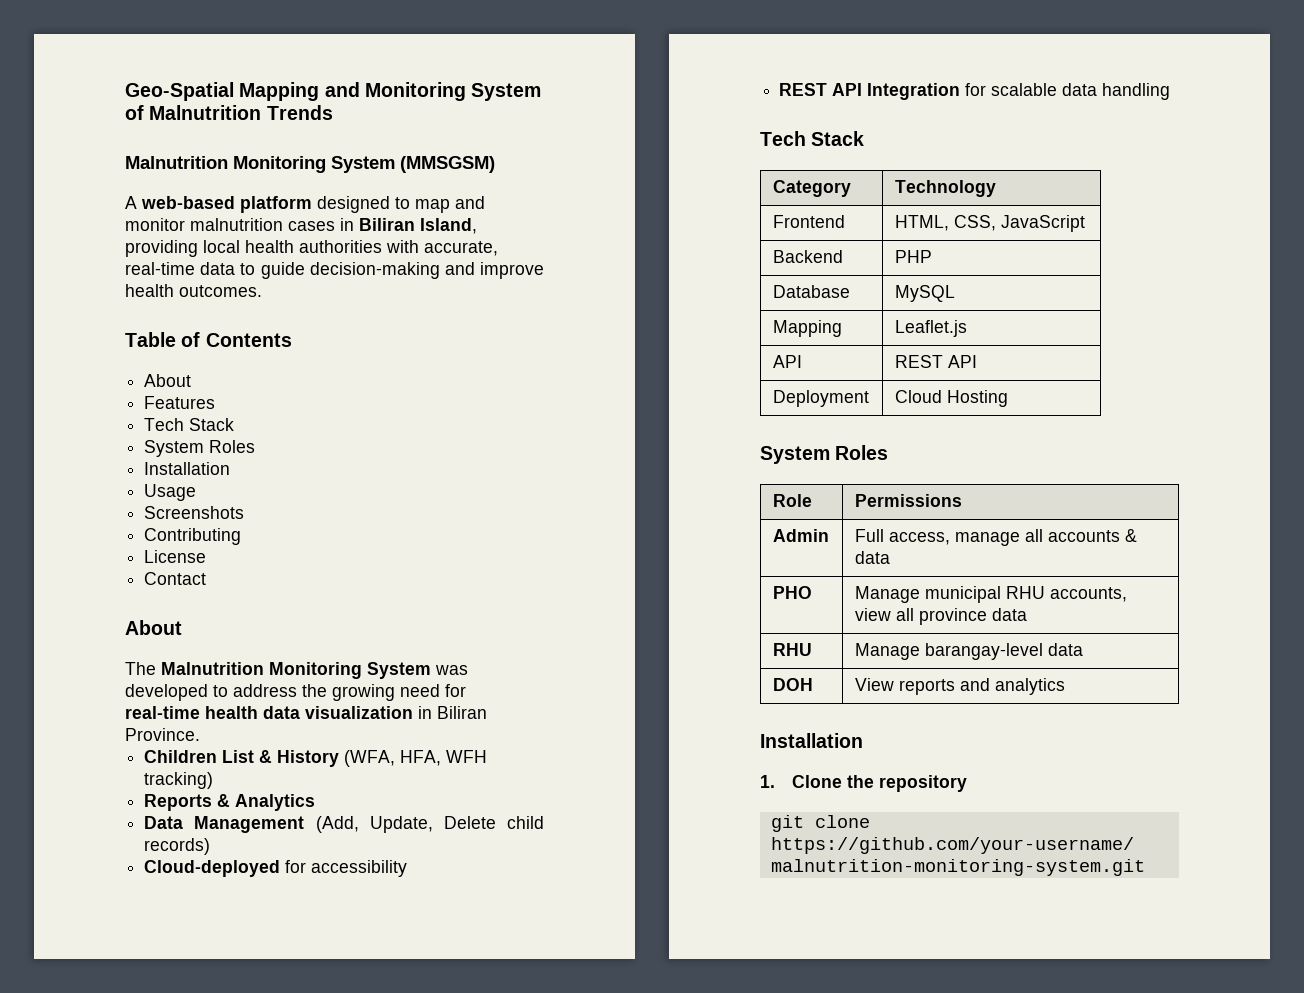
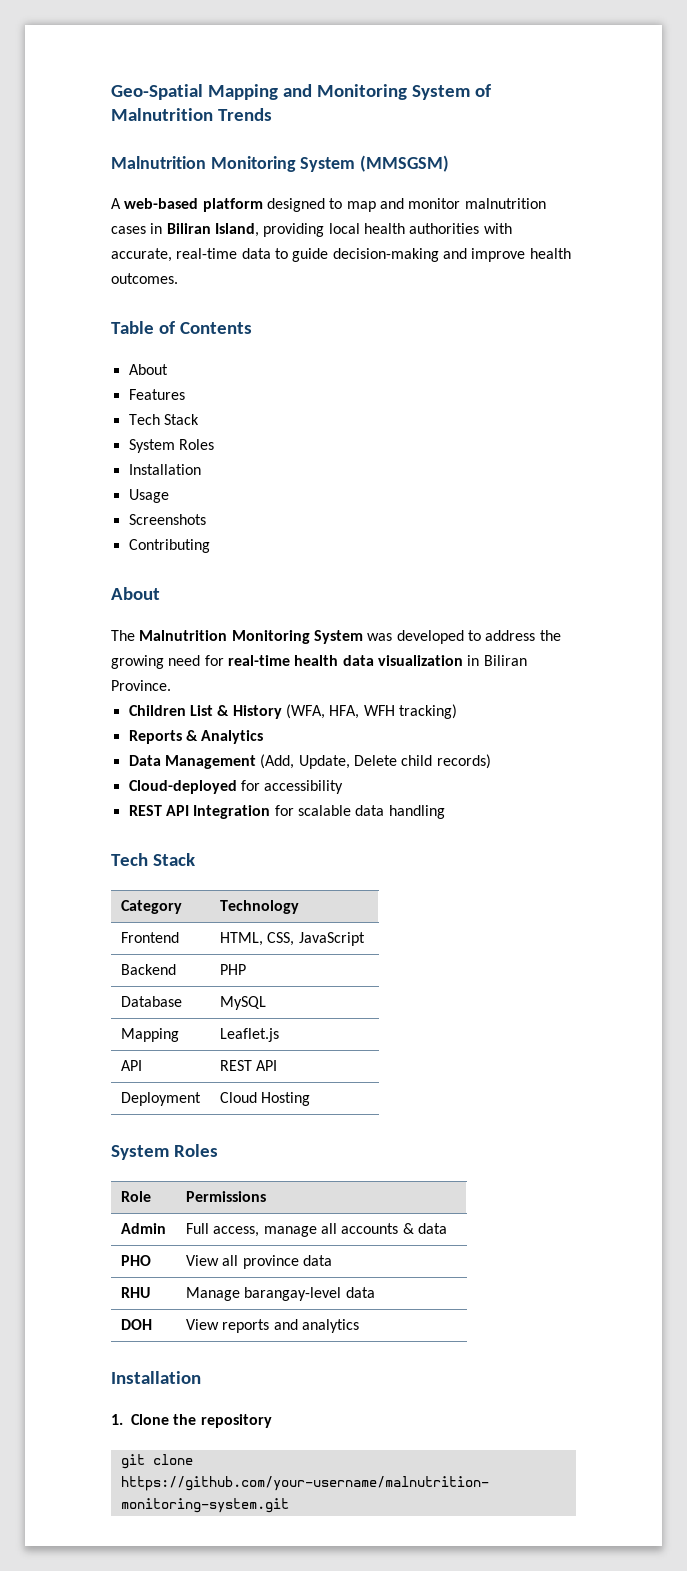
- License
- Contact
- PHO | Manage municipal RHU accounts, view all province data
+ PHO | View all province data

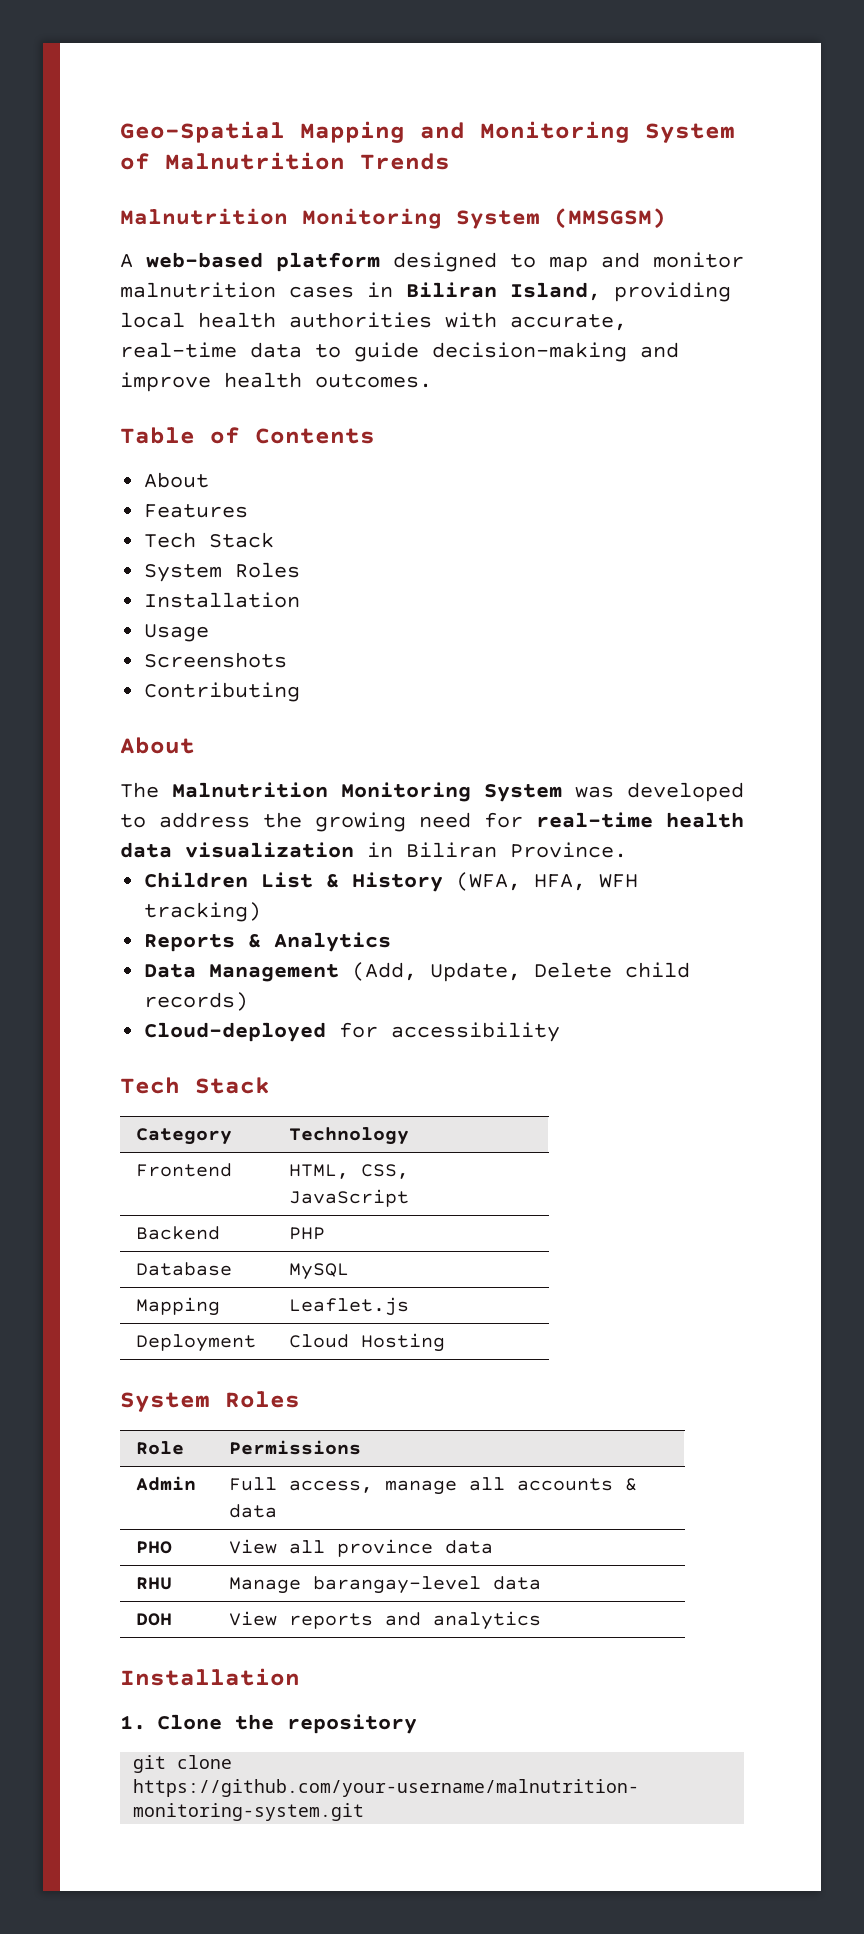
- REST API Integration for scalable data handling
- API | REST API

